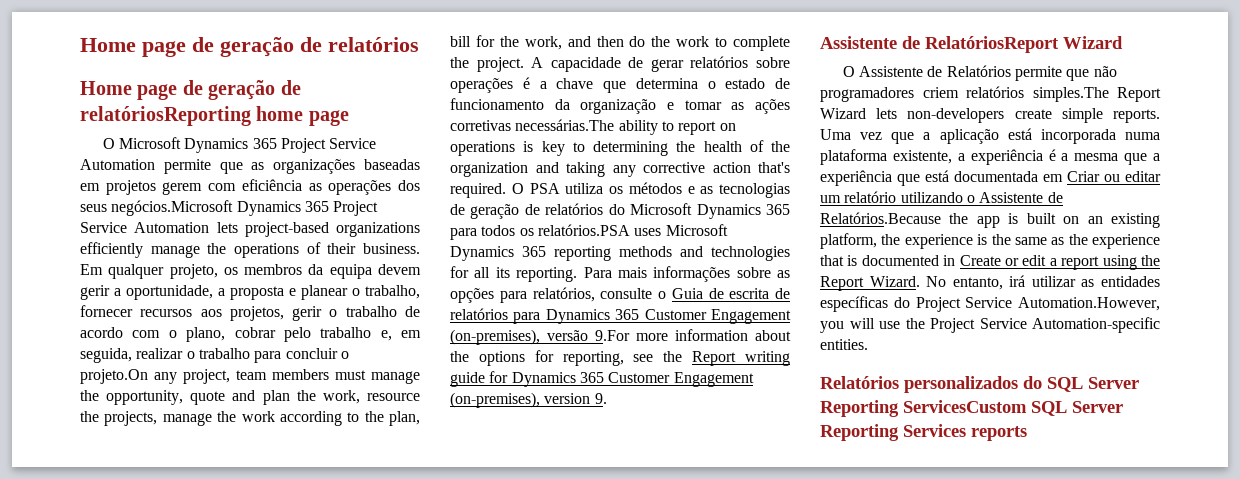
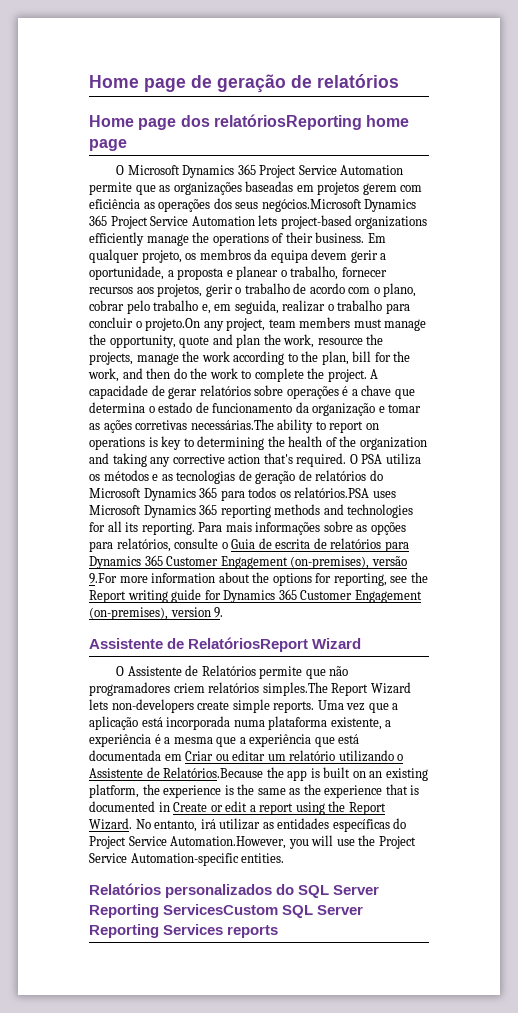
- Home page de geração de relatóriosReporting home page
+ Home page dos relatóriosReporting home page

